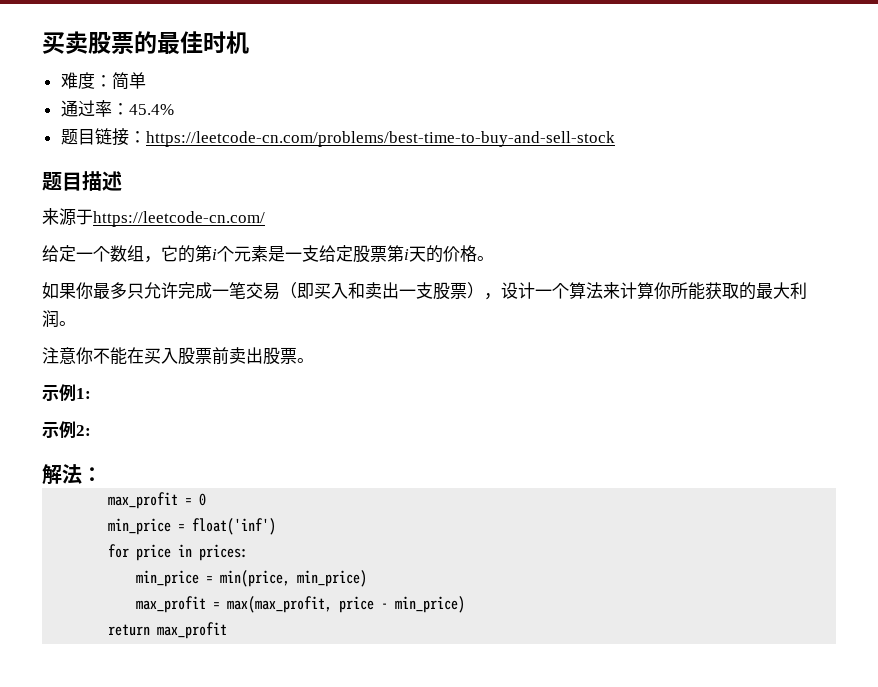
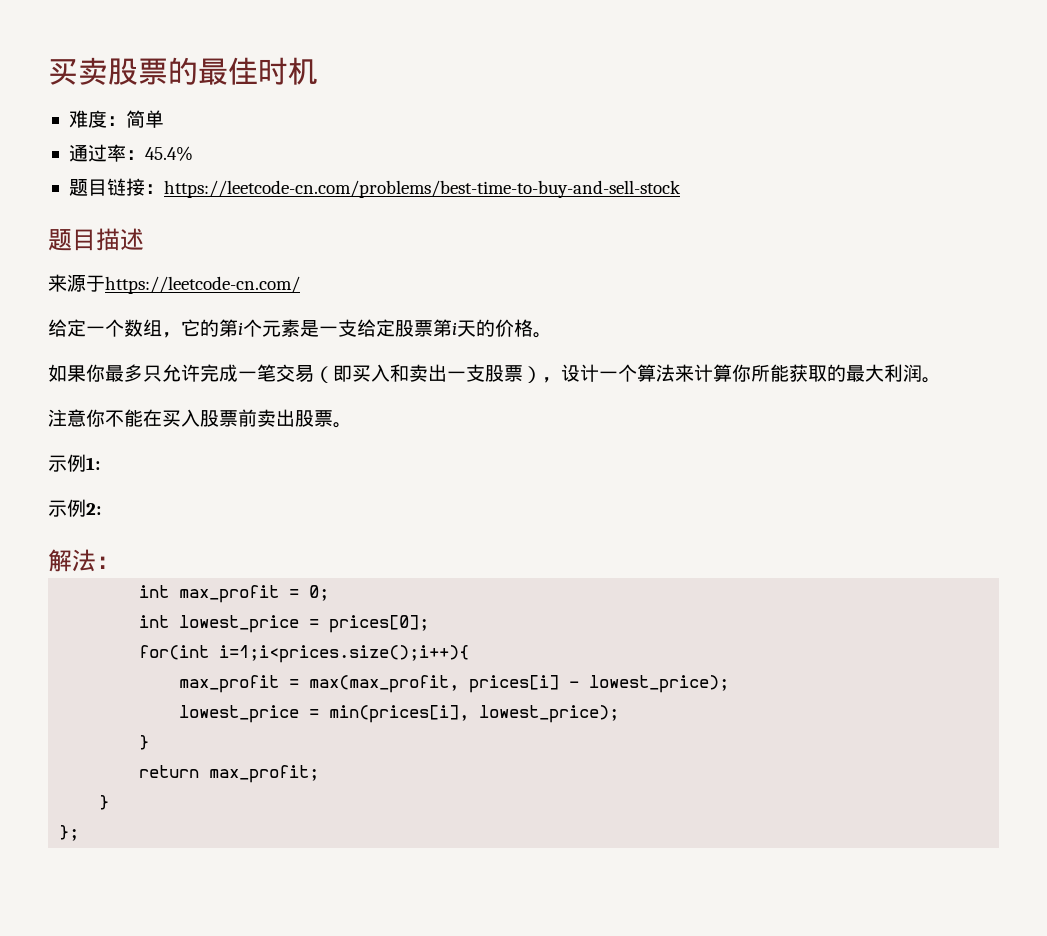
- max_profit = 0
- min_price = float('inf')
- for price in prices:
- min_price = min(price, min_price)
- max_profit = max(max_profit, price - min_price)
- return max_profit
+ int max_profit = 0;
+ int lowest_price = prices[0];
+ for(int i=1;i<prices.size();i++){
+ max_profit = max(max_profit, prices[i] - lowest_price);
+ lowest_price = min(prices[i], lowest_price);
+ }
+ return max_profit;
+ }
+ };

